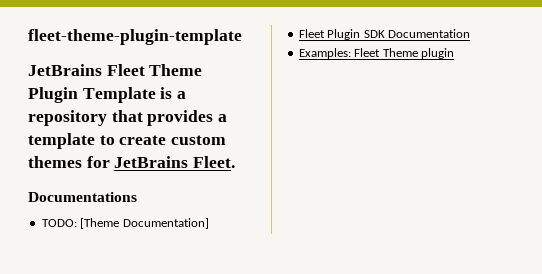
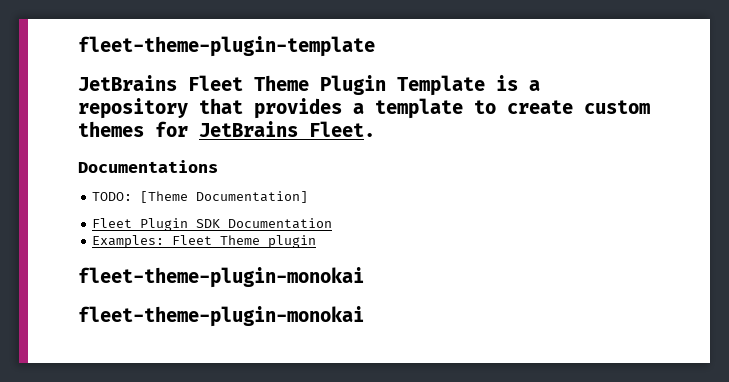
  Examples: Fleet Theme plugin
+ fleet-theme-plugin-monokai
+ fleet-theme-plugin-monokai

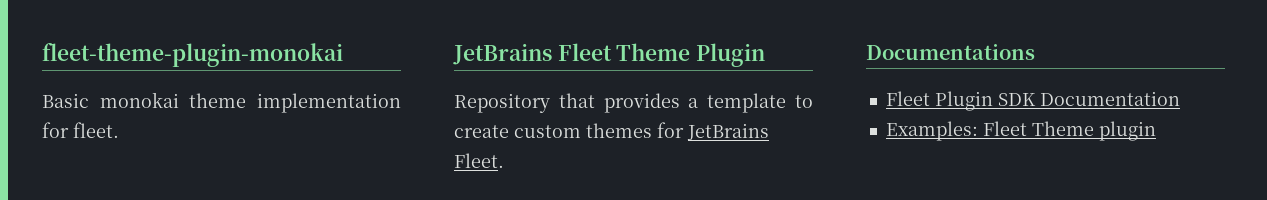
- fleet-theme-plugin-template
+ fleet-theme-plugin-monokai
+ Basic monokai theme implementation for fleet.
- JetBrains Fleet Theme Plugin Template is a repository that provides a template to create custom themes for JetBrains Fleet.
+ JetBrains Fleet Theme Plugin
+ Repository that provides a template to create custom themes for JetBrains Fleet.
- TODO: [Theme Documentation]
  Examples: Fleet Theme plugin
- fleet-theme-plugin-monokai
- fleet-theme-plugin-monokai

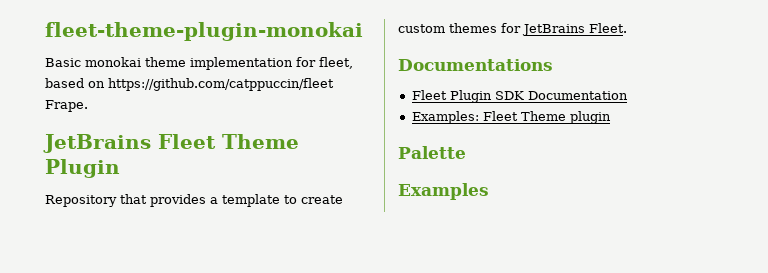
- Basic monokai theme implementation for fleet.
+ Basic monokai theme implementation for fleet, based on https://github.com/catppuccin/fleet Frape.
+ Palette
+ Examples

